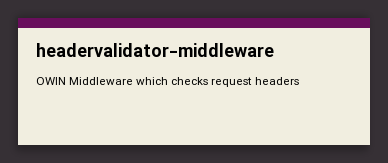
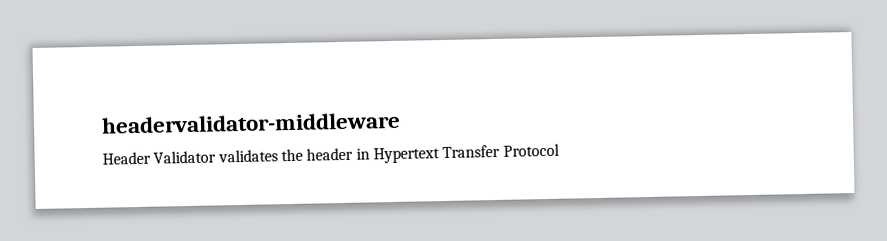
- OWIN Middleware which checks request headers
+ Header Validator validates the header in Hypertext Transfer Protocol

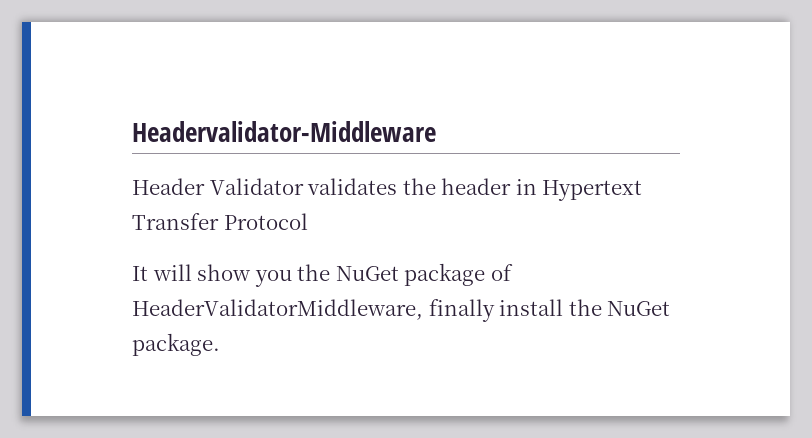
- headervalidator-middleware
+ Headervalidator-Middleware
+ It will show you the NuGet package of HeaderValidatorMiddleware, finally install the NuGet package.

